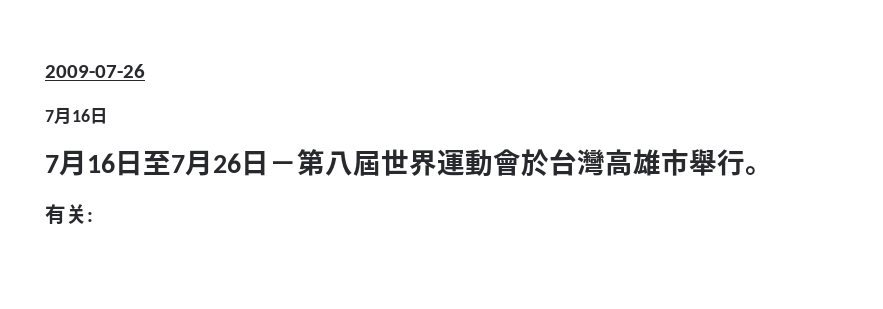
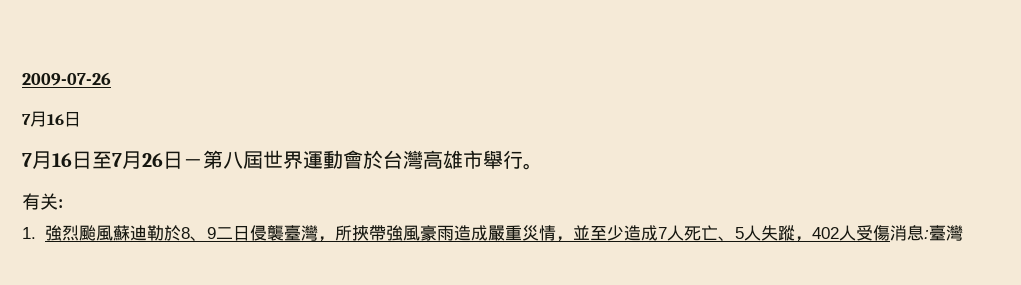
+ 1.強烈颱風蘇迪勒於8、9二日侵襲臺灣，所挾帶強風豪雨造成嚴重災情，並至少造成7人死亡、5人失蹤，402人受傷消息:臺灣

